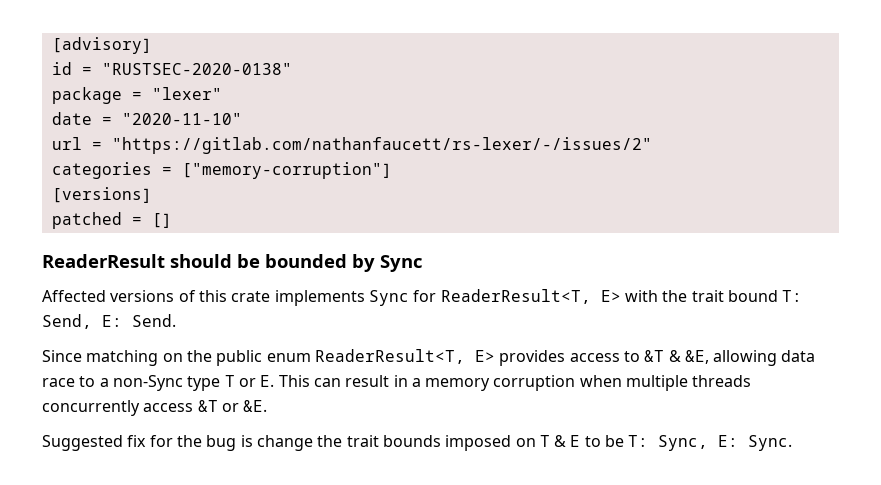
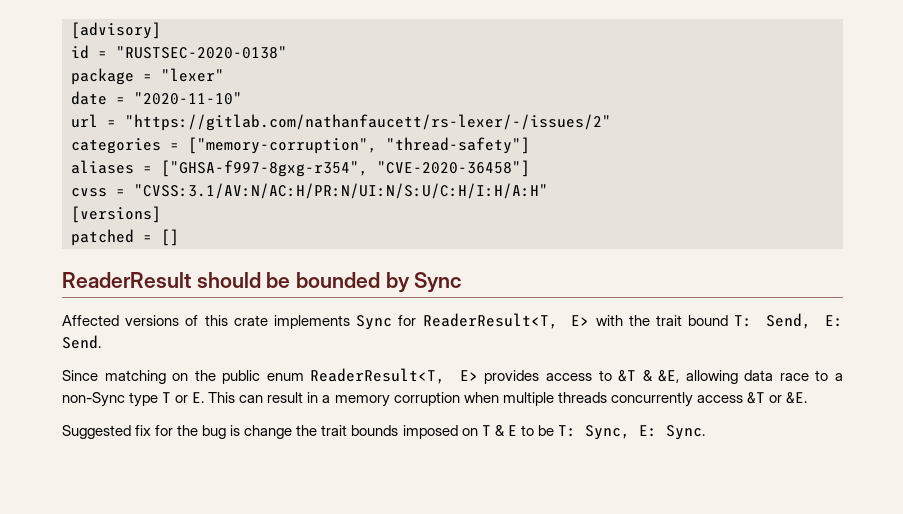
- categories = ["memory-corruption"]
+ categories = ["memory-corruption", "thread-safety"]
+ aliases = ["GHSA-f997-8gxg-r354", "CVE-2020-36458"]
+ cvss = "CVSS:3.1/AV:N/AC:H/PR:N/UI:N/S:U/C:H/I:H/A:H"

